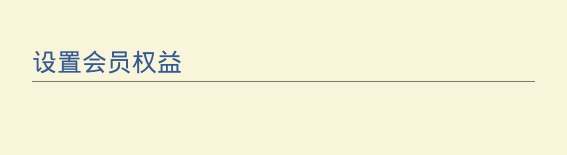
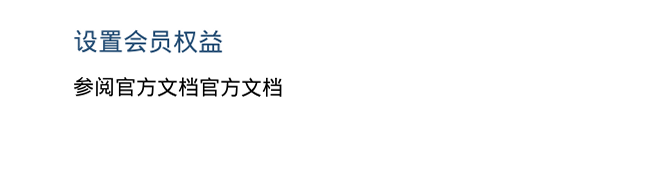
+ 参阅官方文档官方文档

